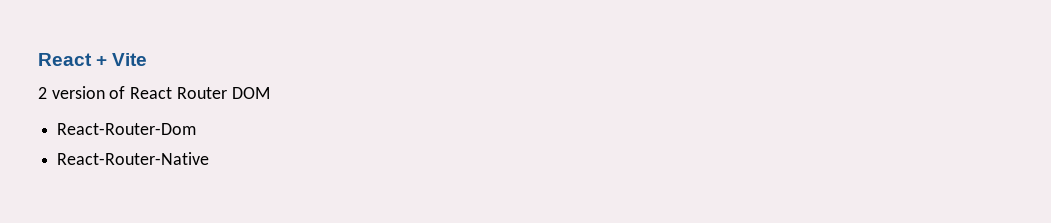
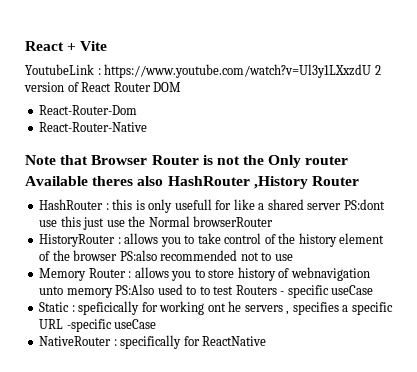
- 2 version of React Router DOM
+ YoutubeLink : https://www.youtube.com/watch?v=Ul3y1LXxzdU 2 version of React Router DOM
+ Note that Browser Router is not the Only router Available theres also HashRouter ,History Router
+ HashRouter : this is only usefull for like a shared server PS:dont use this just use the Normal browserRouter
+ HistoryRouter : allows you to take control of the history element of the browser PS:also recommended not to use
+ Memory Router : allows you to store history of webnavigation unto memory PS:Also used to to test Routers - specific useCase
+ Static : speficically for working ont he servers , specifies a specific URL -specific useCase
+ NativeRouter : specifically for ReactNative

